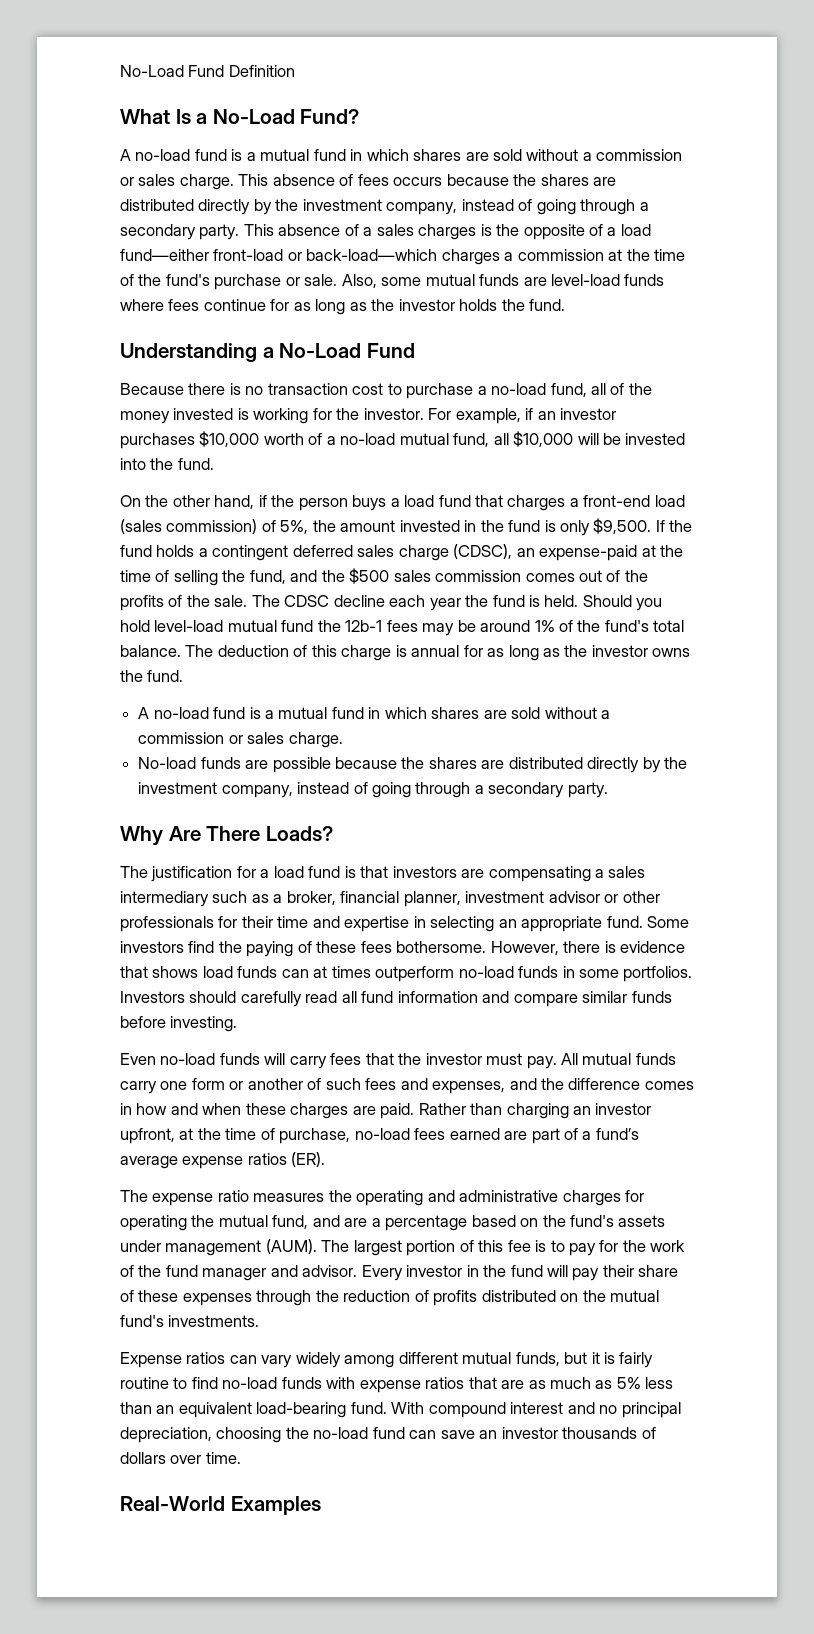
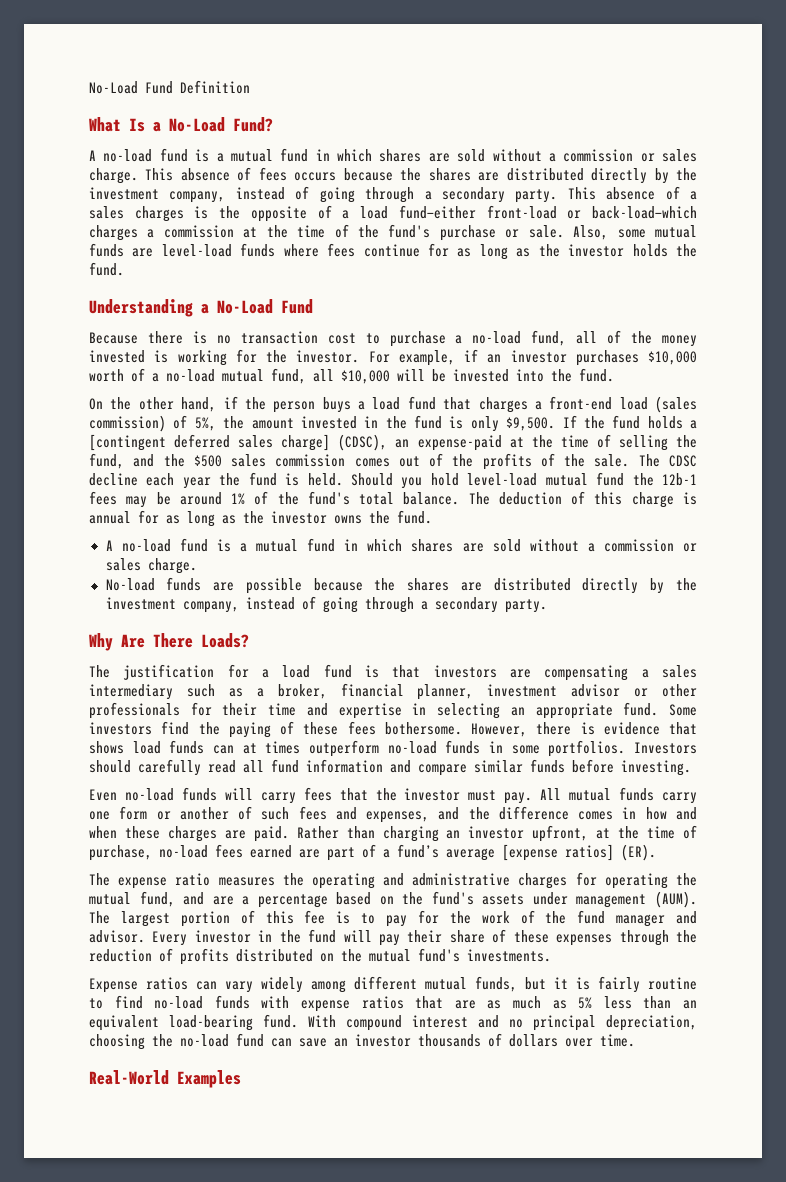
- If the fund holds a contingent deferred sales charge (CDSC), an expense-paid at the time of selling the fund, and the $500 sales commission comes out of the profits of the sale.
+ If the fund holds a [contingent deferred sales charge] (CDSC), an expense-paid at the time of selling the fund, and the $500 sales commission comes out of the profits of the sale.
- Rather than charging an investor upfront, at the time of purchase, no-load fees earned are part of a fund’s average expense ratios (ER).
+ Rather than charging an investor upfront, at the time of purchase, no-load fees earned are part of a fund’s average [expense ratios] (ER).

